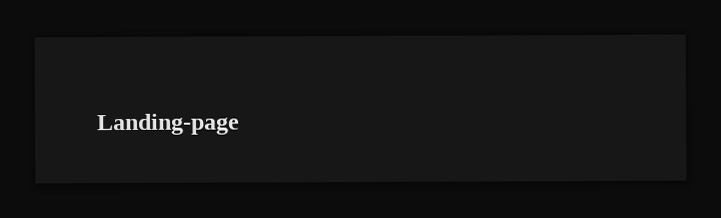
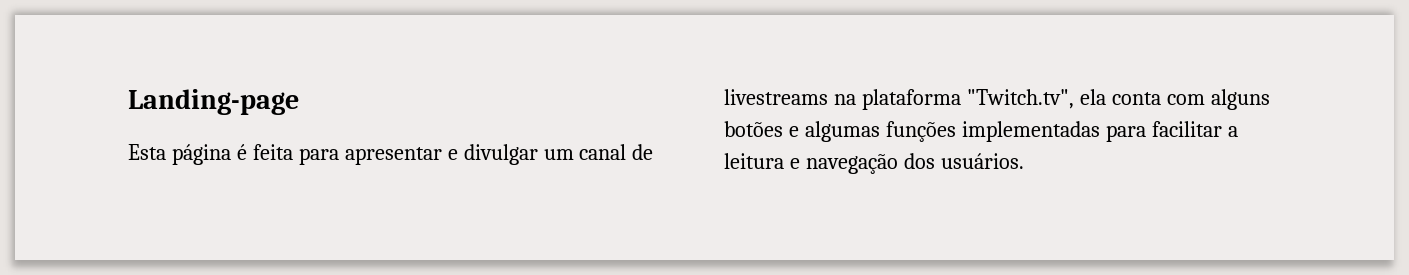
+ Esta página é feita para apresentar e divulgar um canal de livestreams na plataforma "Twitch.tv", ela conta com alguns botões e algumas funções implementadas para facilitar a leitura e navegação dos usuários.

